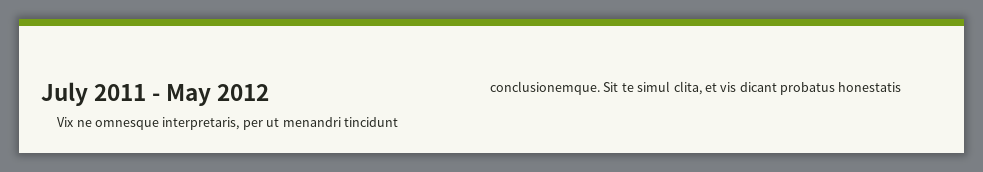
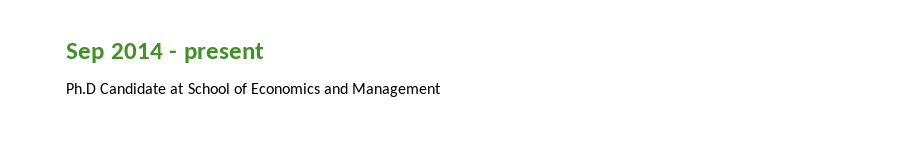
- July 2011 - May 2012
- Vix ne omnesque interpretaris, per ut menandri tincidunt conclusionemque. Sit te simul clita, et vis dicant probatus honestatis
+ Sep 2014 - present
+ Ph.D Candidate at School of Economics and Management

